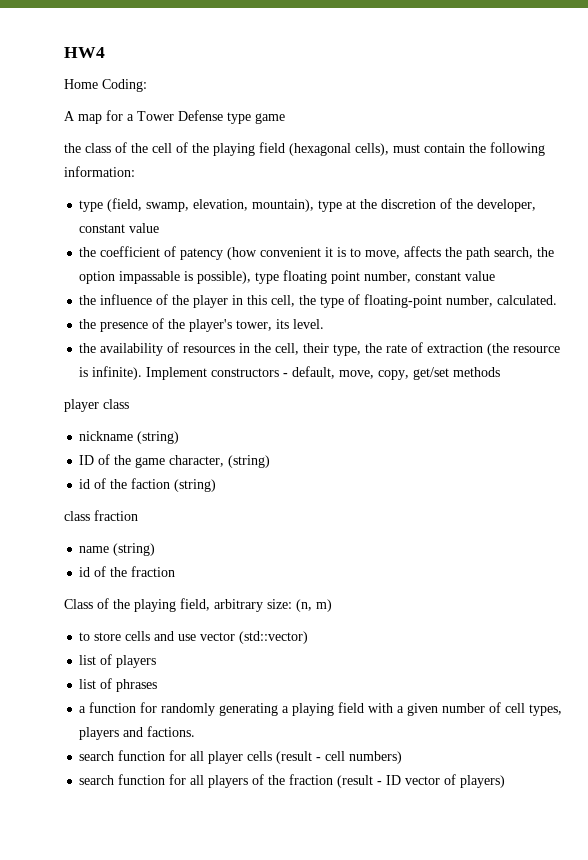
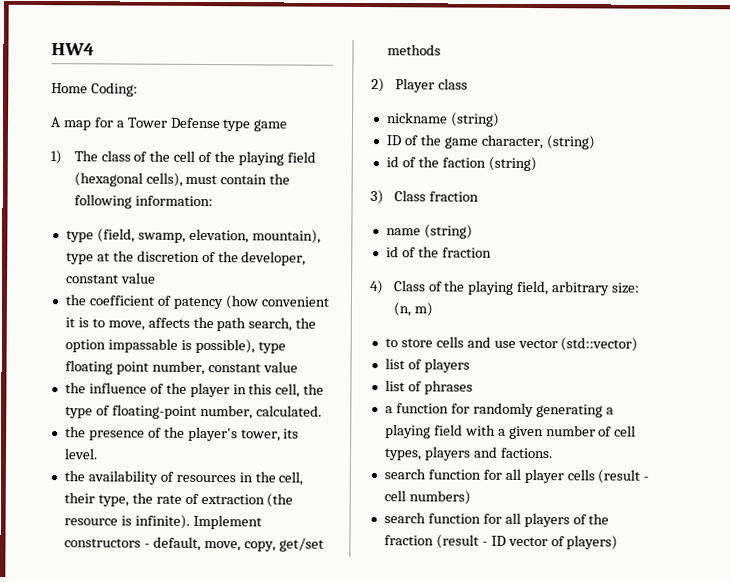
- the class of the cell of the playing field (hexagonal cells), must contain the following information:
+ 1) The class of the cell of the playing field (hexagonal cells), must contain the following information:
- player class
+ 2) Player class
- class fraction
+ 3) Class fraction
- Class of the playing field, arbitrary size: (n, m)
+ 4) Class of the playing field, arbitrary size: (n, m)

